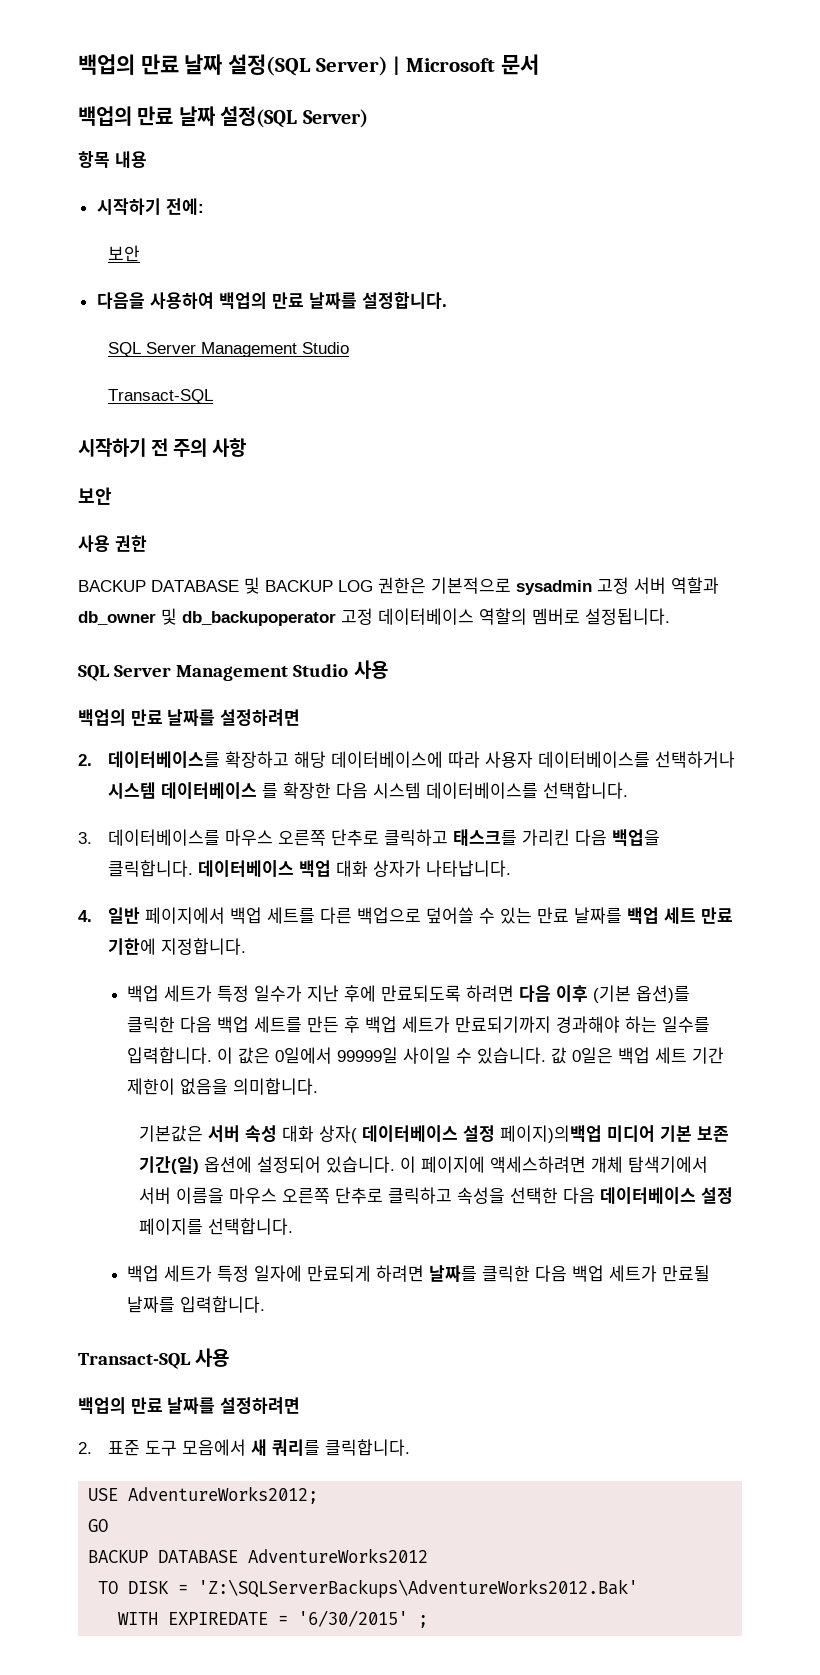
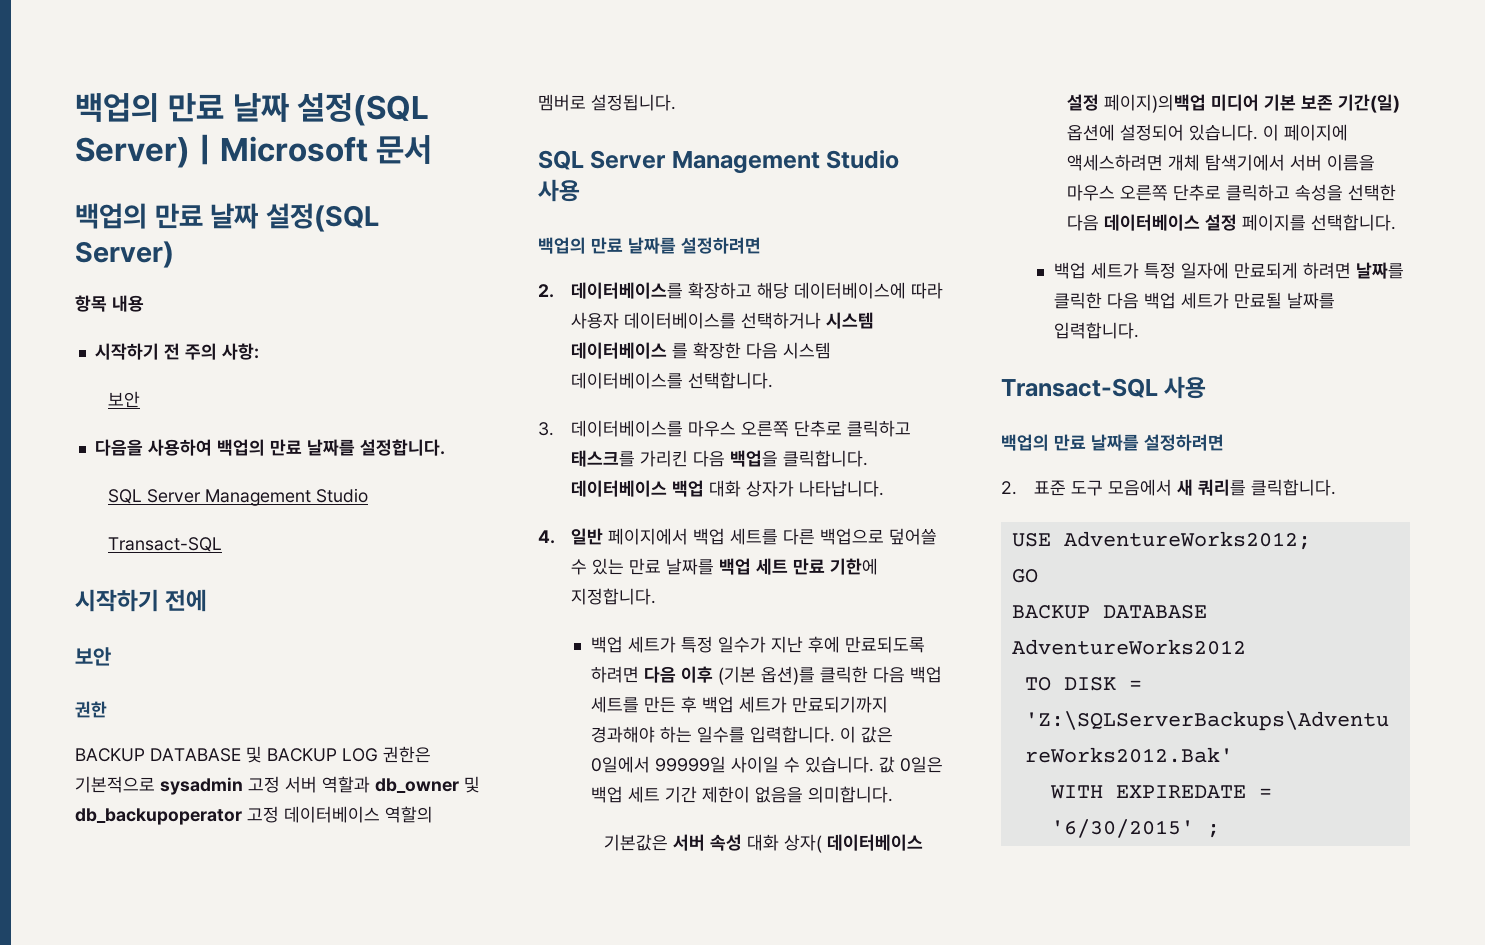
- 시작하기 전에:
+ 시작하기 전 주의 사항:
- 시작하기 전 주의 사항
+ 시작하기 전에
  보안
- 사용 권한
+ 권한

